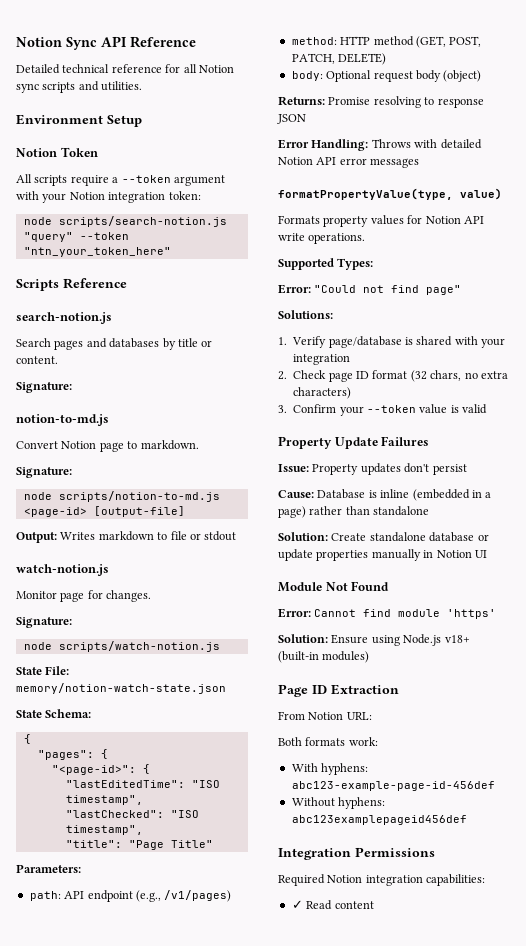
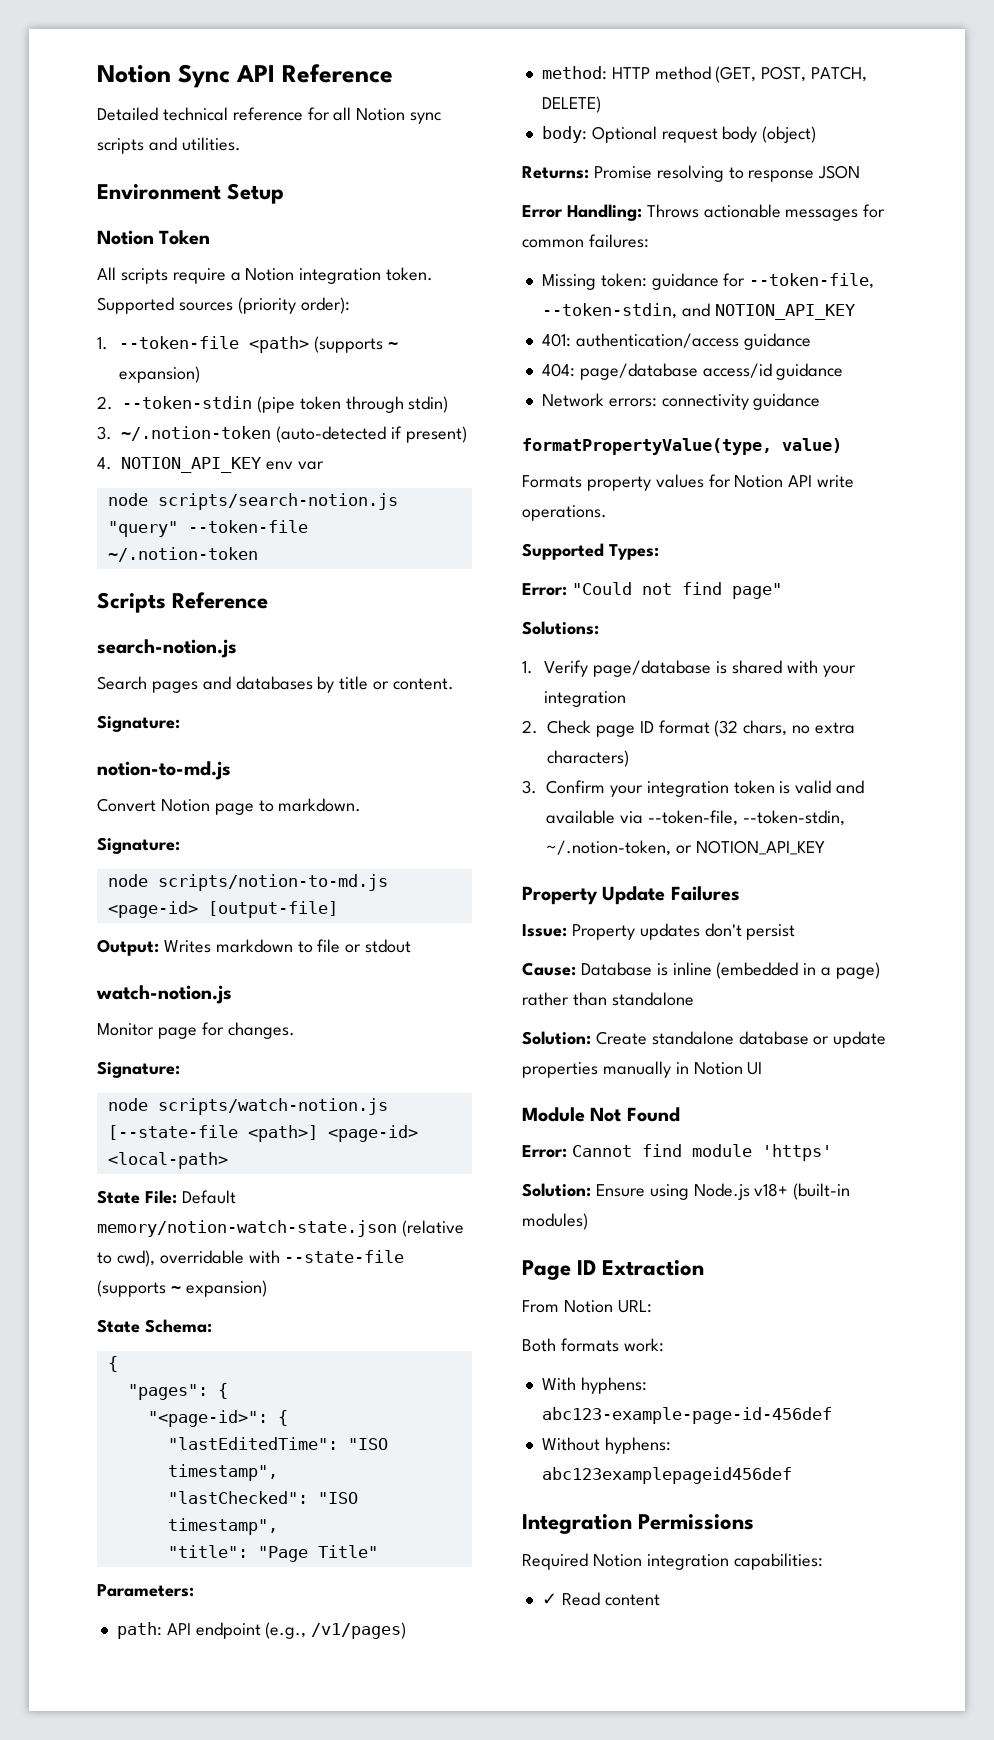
- All scripts require a --token argument with your Notion integration token:
+ All scripts require a Notion integration token. Supported sources (priority order):
+ 1. --token-file <path> (supports ~ expansion)
+ 2. --token-stdin (pipe token through stdin)
+ 3. ~/.notion-token (auto-detected if present)
+ 4. NOTION_API_KEY env var
- node scripts/search-notion.js "query" --token "ntn_your_token_here"
+ node scripts/search-notion.js "query" --token-file ~/.notion-token
- node scripts/watch-notion.js
+ node scripts/watch-notion.js [--state-file <path>] <page-id> <local-path>
- State File: memory/notion-watch-state.json
+ State File: Default memory/notion-watch-state.json (relative to cwd), overridable with --state-file (supports ~ expansion)
- Error Handling: Throws with detailed Notion API error messages
+ Error Handling: Throws actionable messages for common failures:
+ Missing token: guidance for --token-file, --token-stdin, and NOTION_API_KEY
+ 401: authentication/access guidance
+ 404: page/database access/id guidance
+ Network errors: connectivity guidance
- 3. Confirm your --token value is valid
+ 3. Confirm your integration token is valid and available via --token-file, --token-stdin, ~/.notion-token, or NOTION_API_KEY

